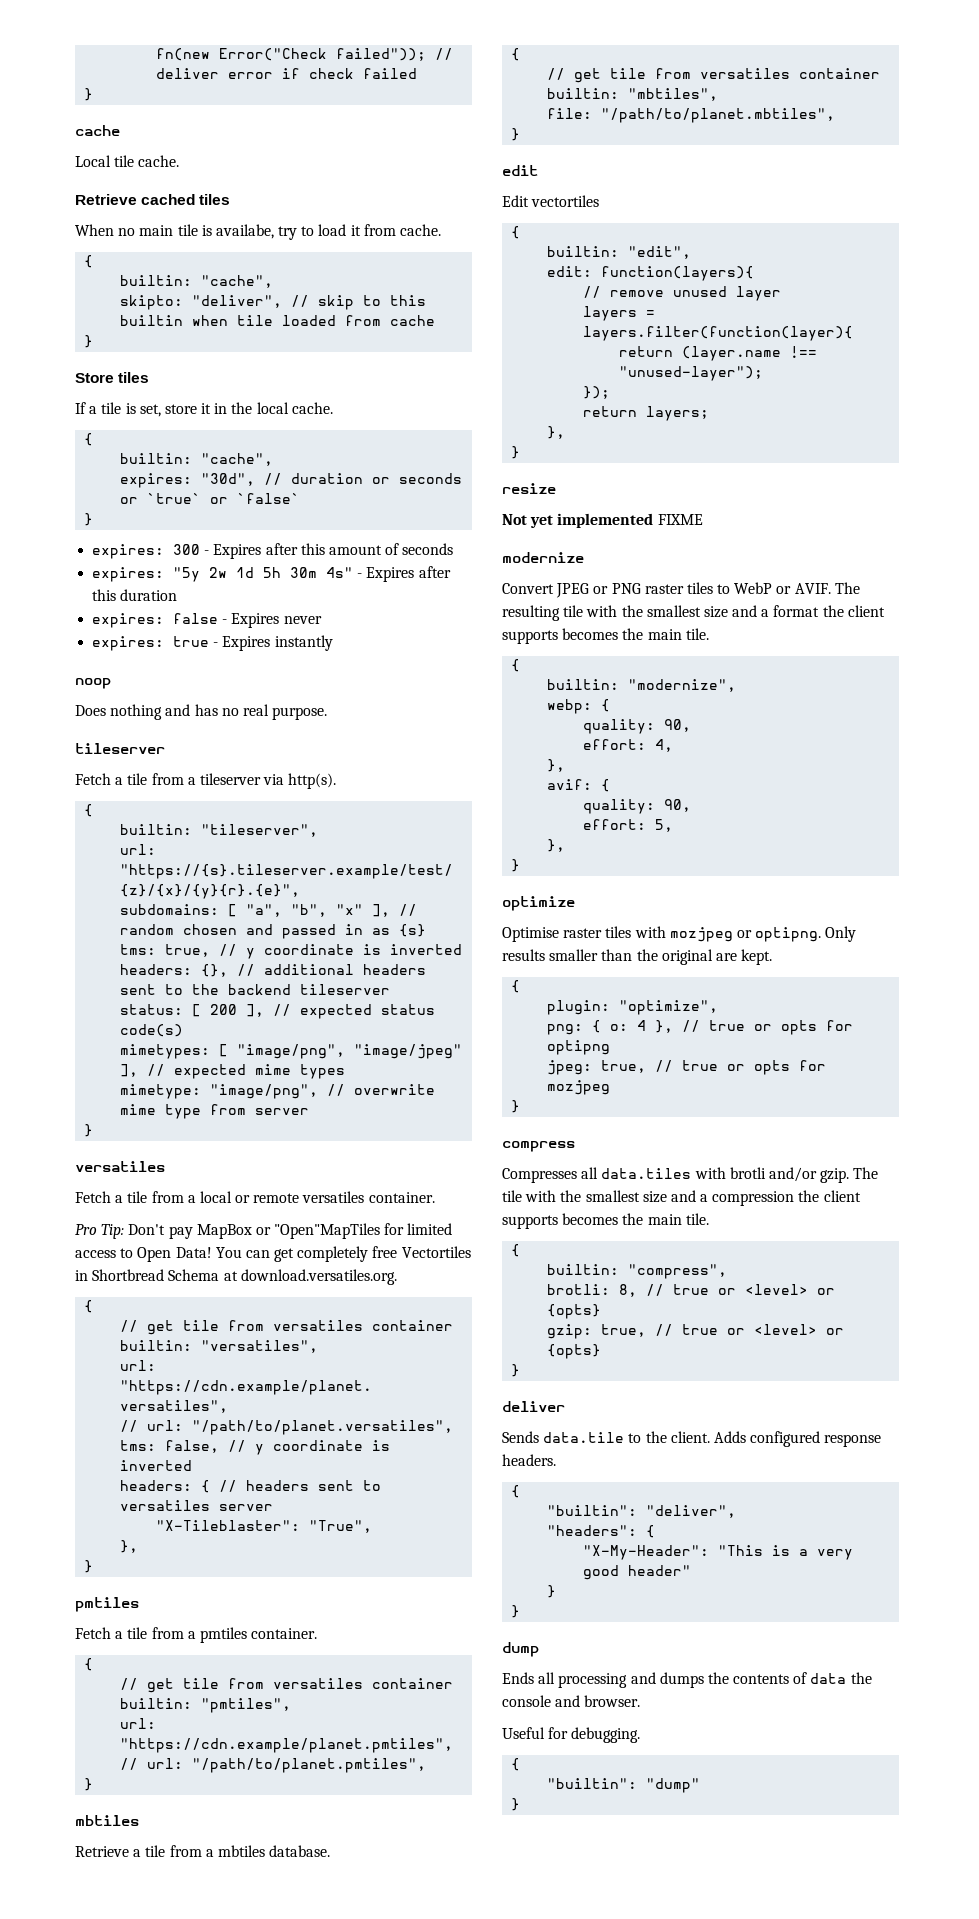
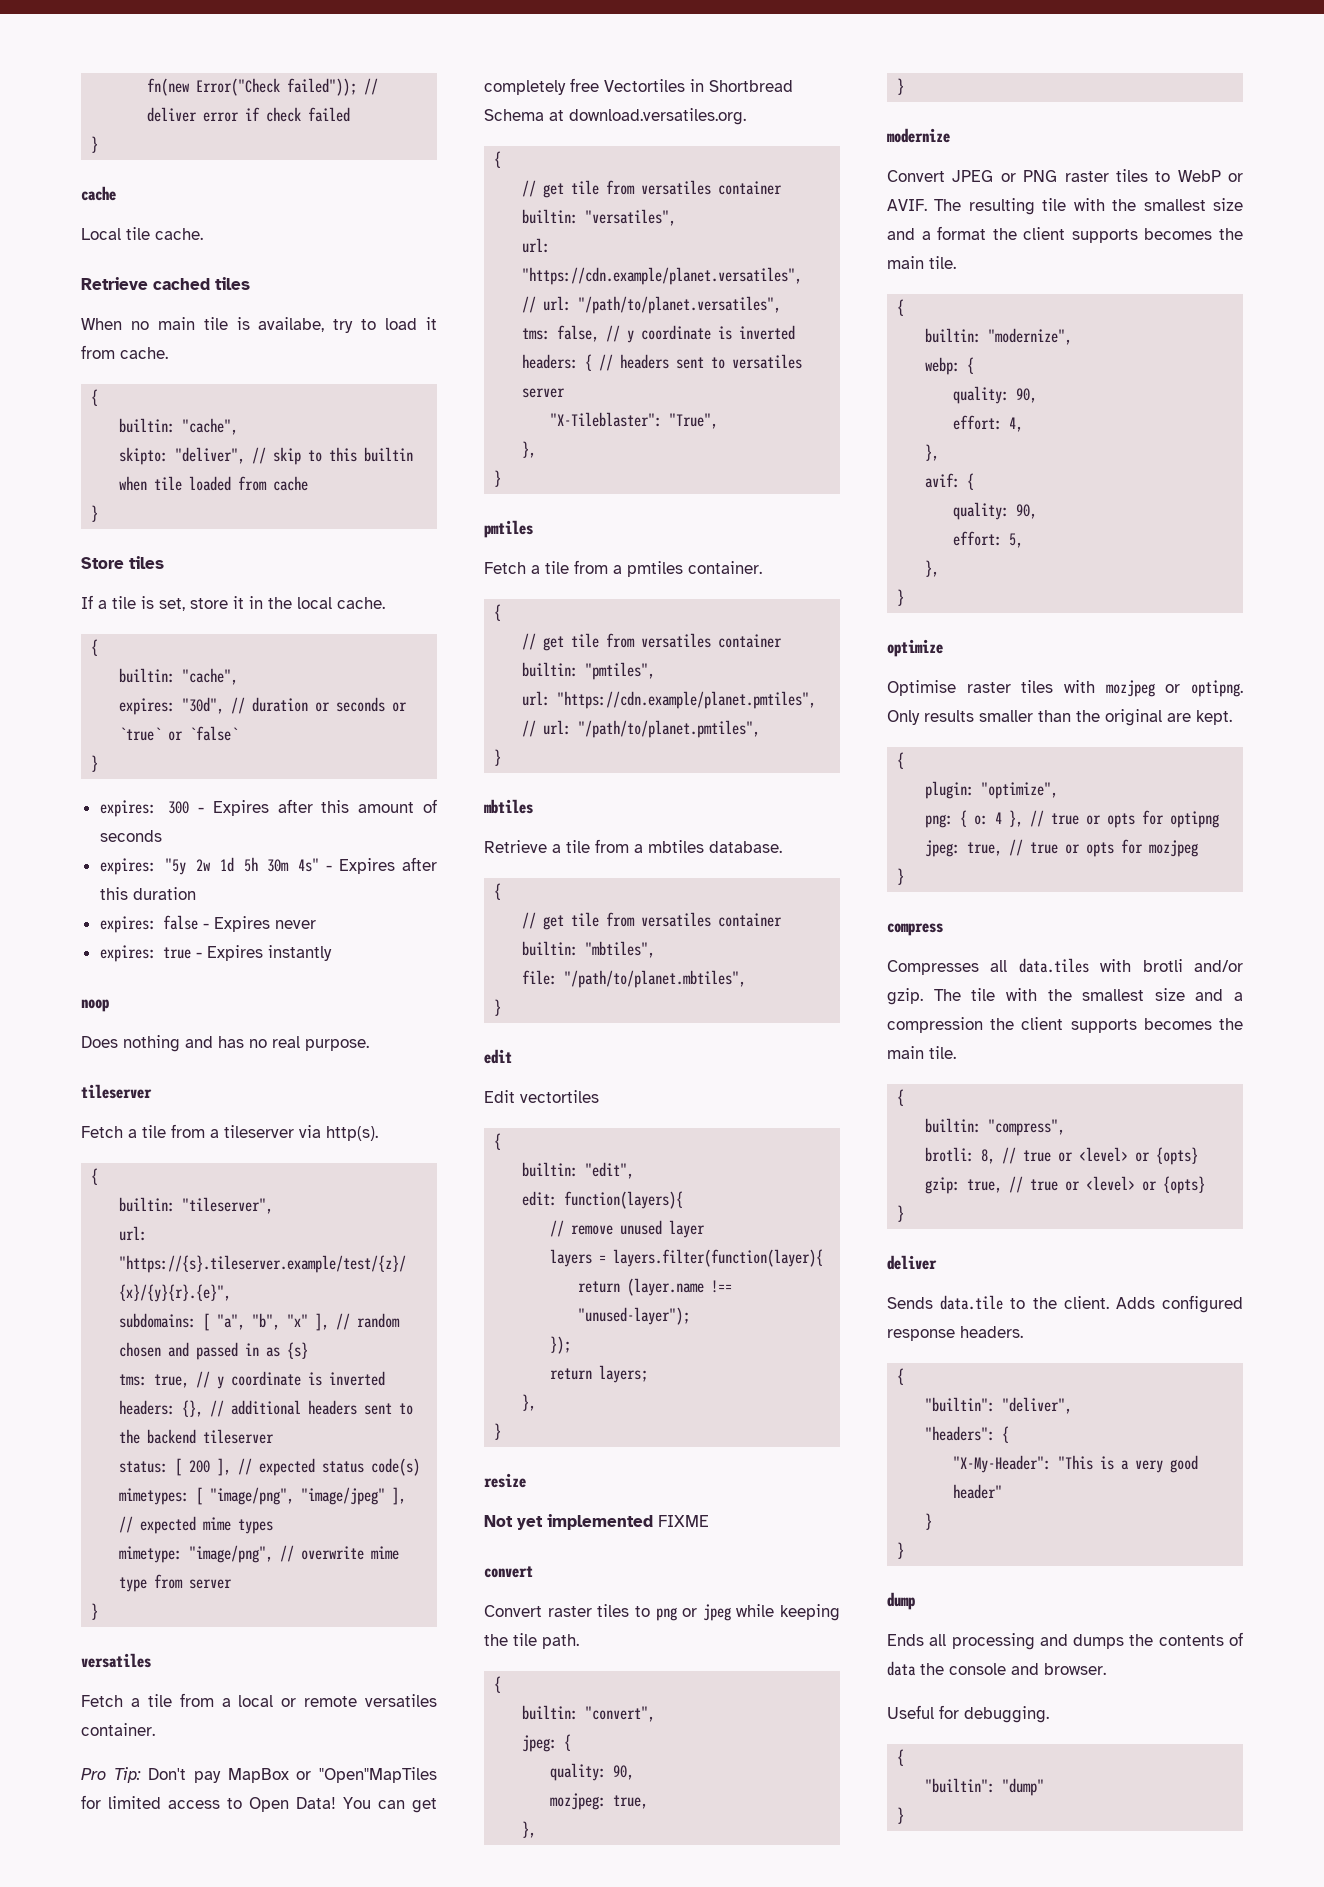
+ convert
+ Convert raster tiles to png or jpeg while keeping the tile path.
+ {
+ builtin: "convert",
+ jpeg: {
+ quality: 90,
+ mozjpeg: true,
+ },
+ }

